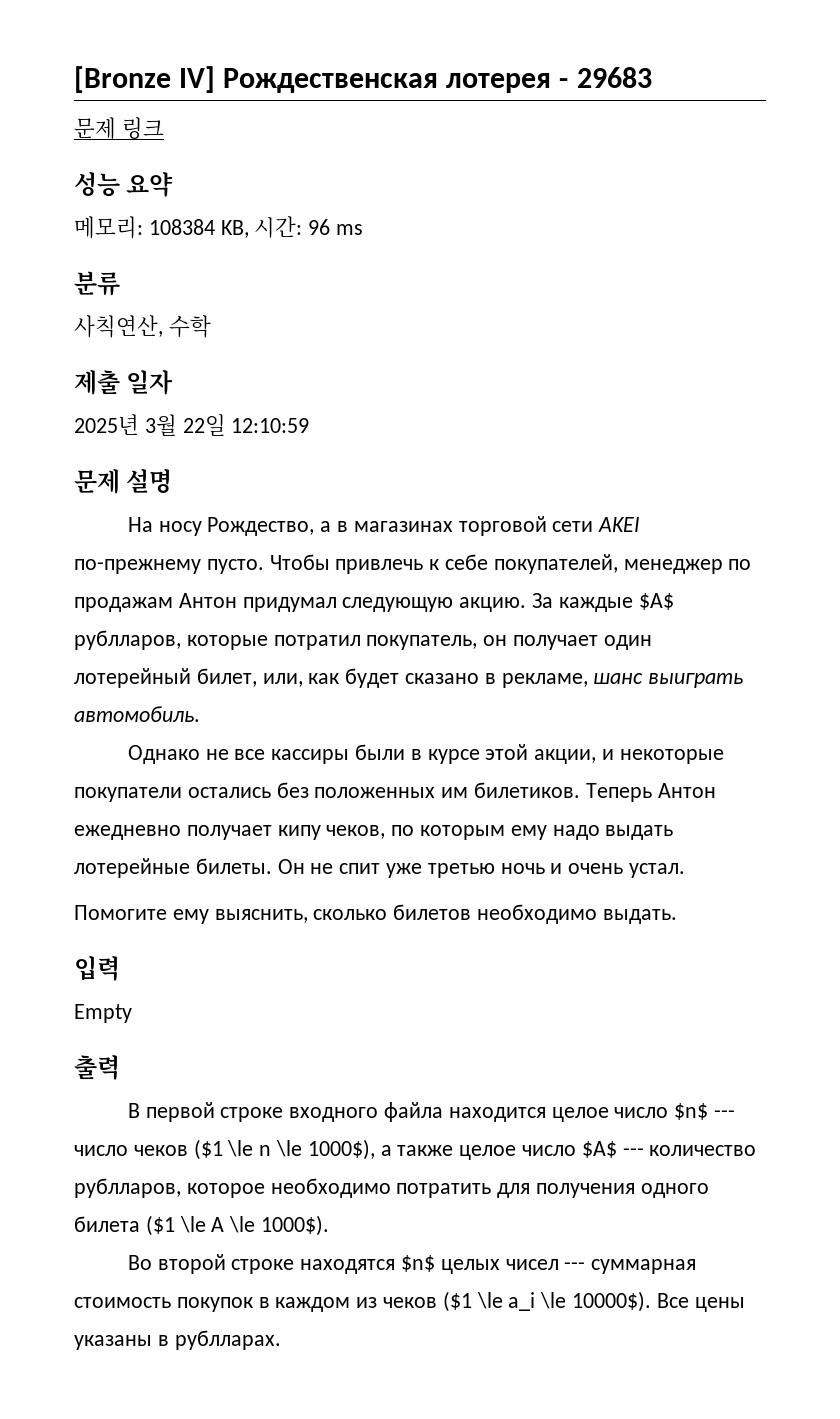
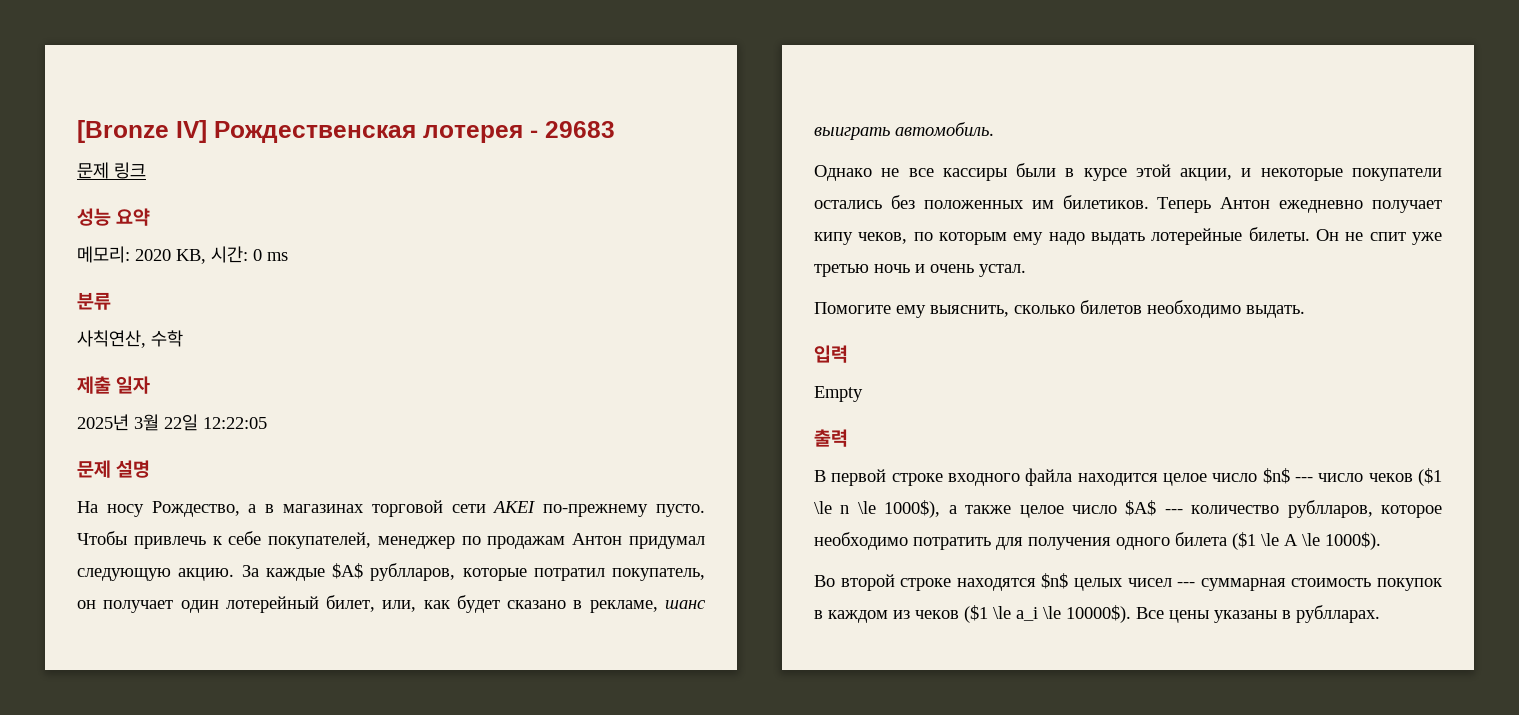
- 메모리: 108384 KB, 시간: 96 ms
+ 메모리: 2020 KB, 시간: 0 ms
- 2025년 3월 22일 12:10:59
+ 2025년 3월 22일 12:22:05

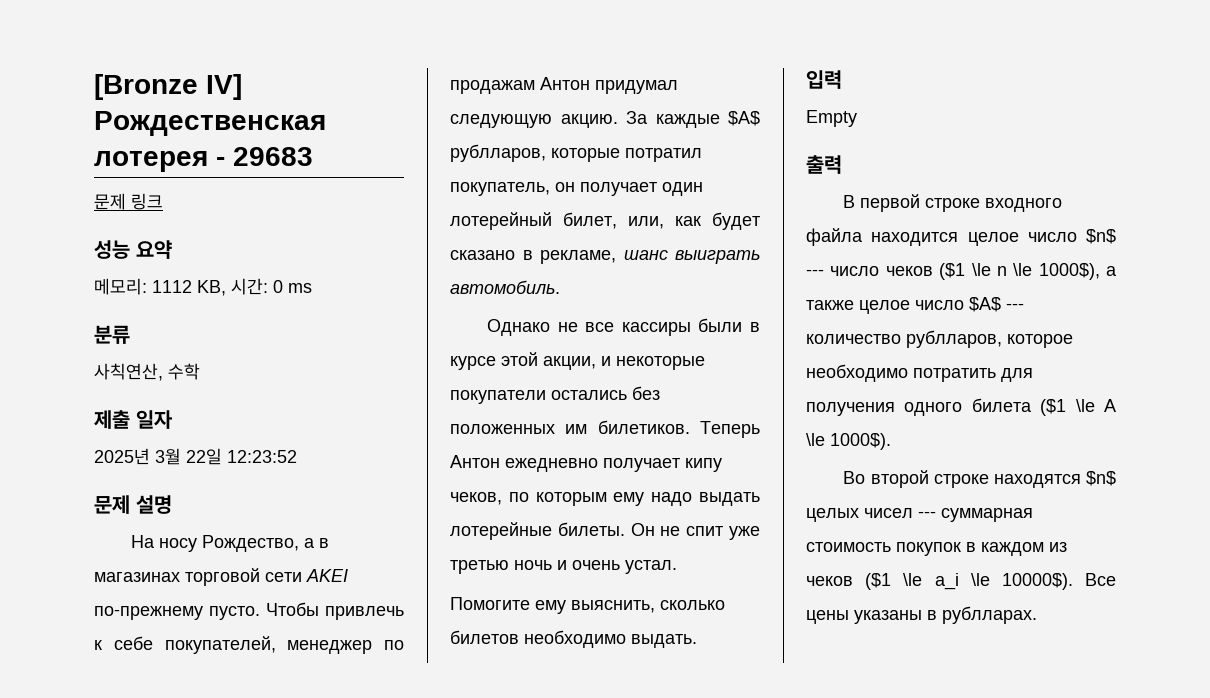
- 메모리: 2020 KB, 시간: 0 ms
+ 메모리: 1112 KB, 시간: 0 ms
- 2025년 3월 22일 12:22:05
+ 2025년 3월 22일 12:23:52

